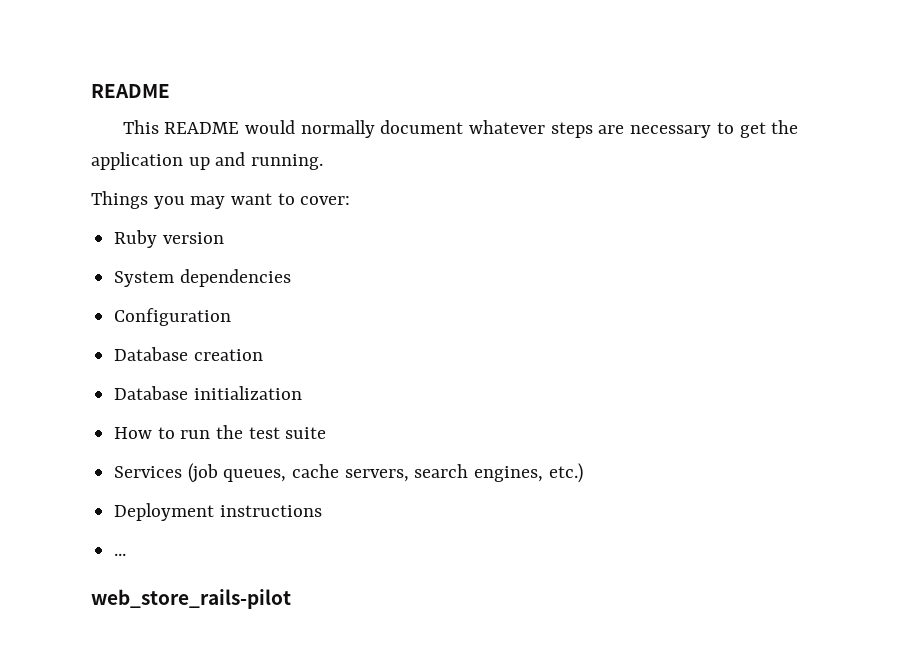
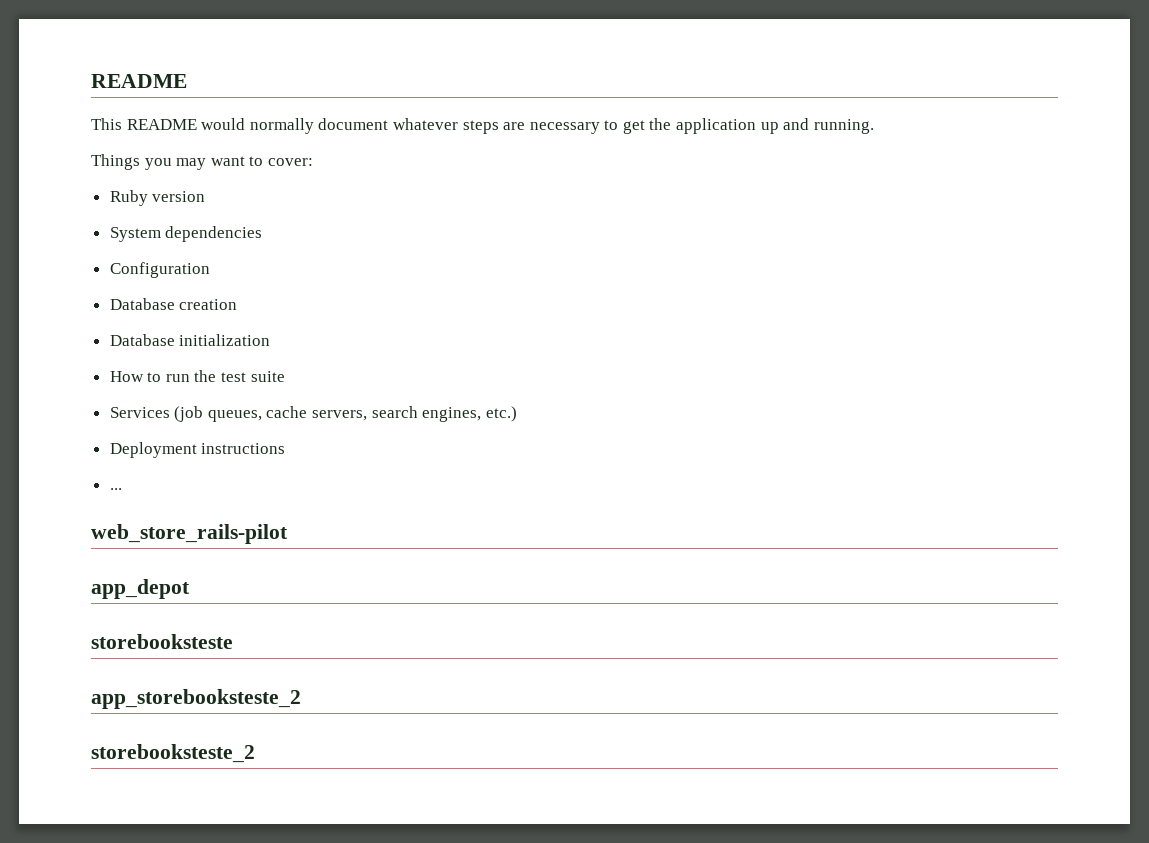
+ app_depot
+ storebooksteste
+ app_storebooksteste_2
+ storebooksteste_2

